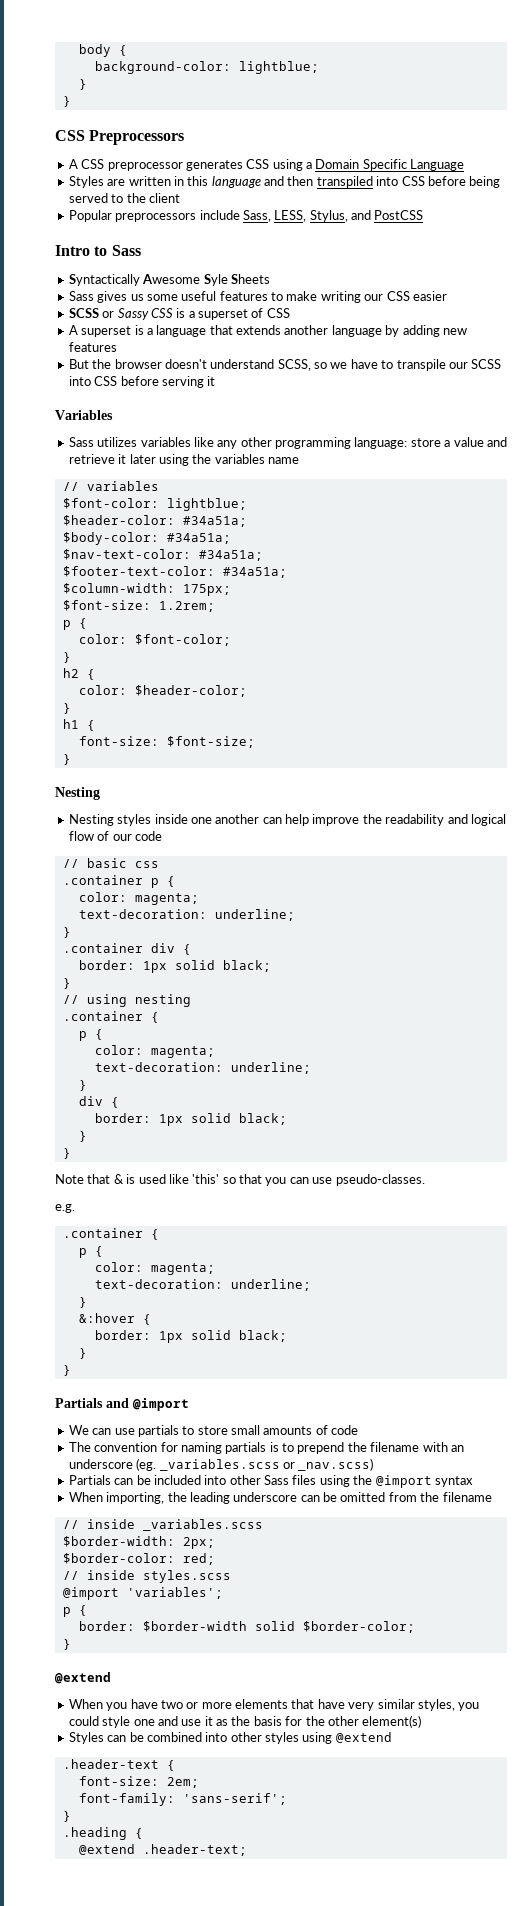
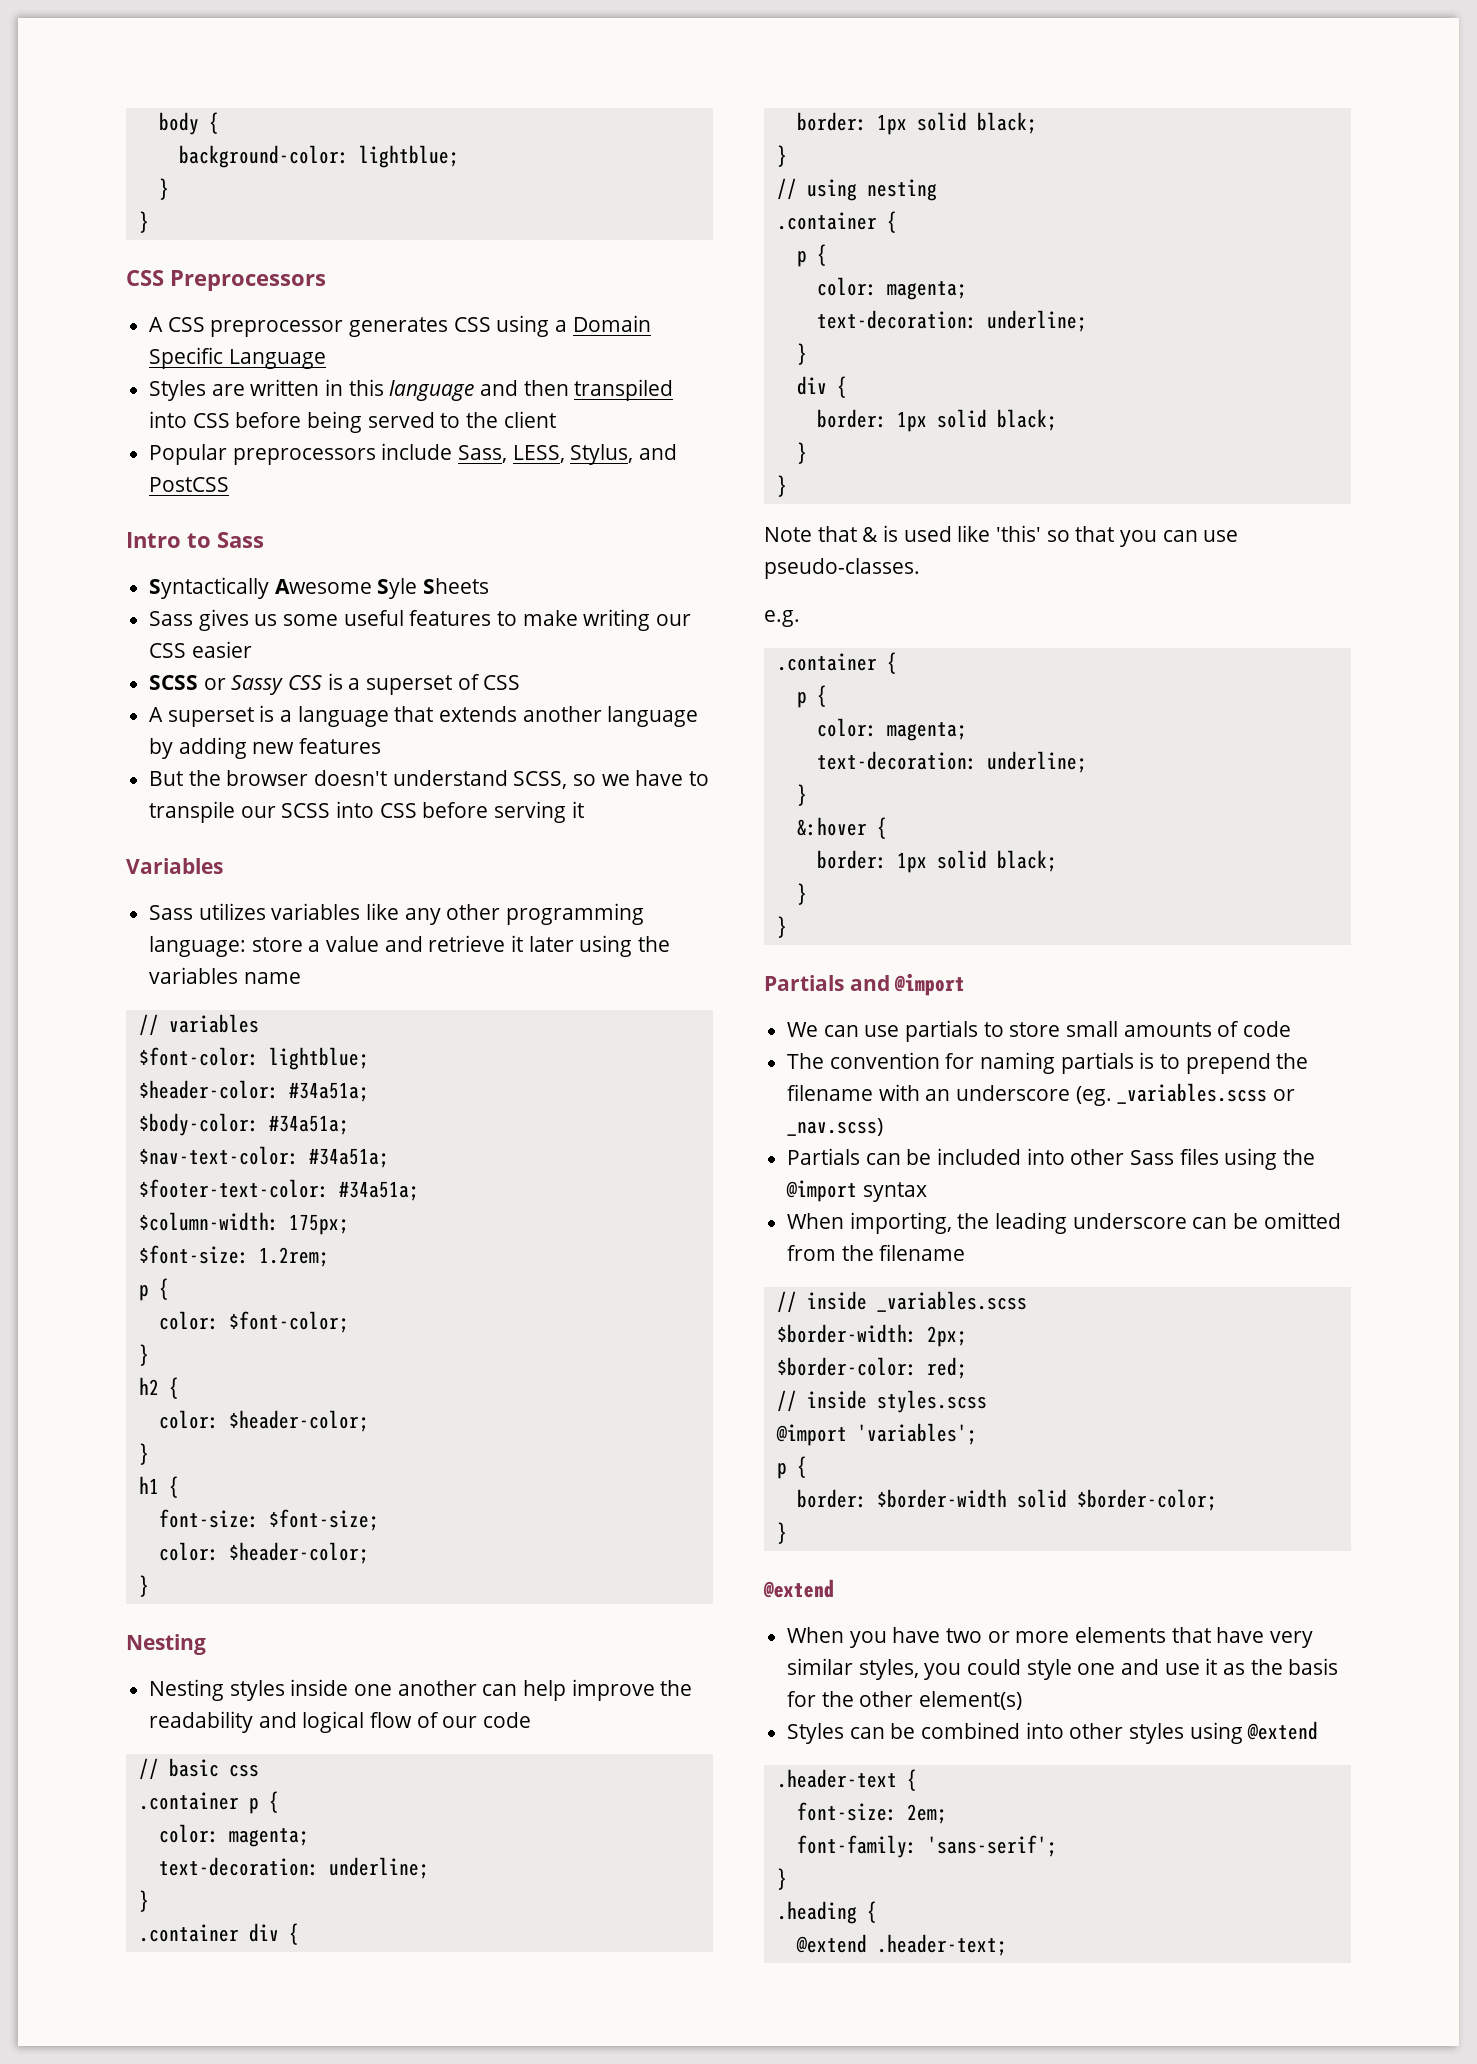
  font-size: $font-size;
+ color: $header-color;

